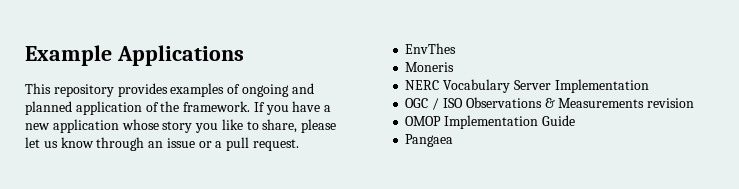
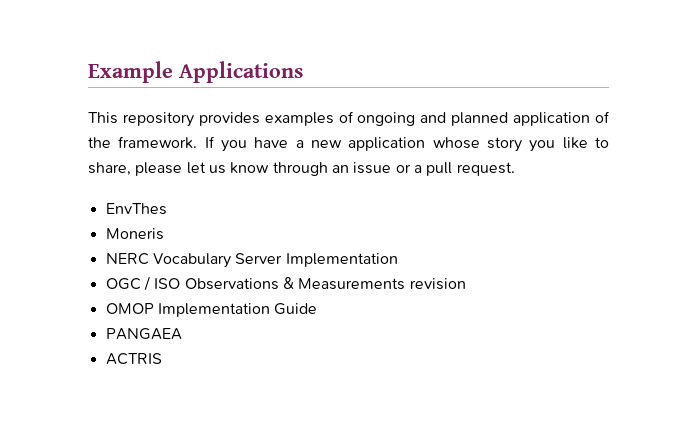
- Pangaea
+ PANGAEA
+ ACTRIS

